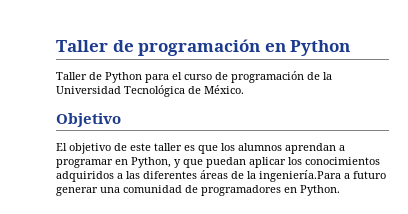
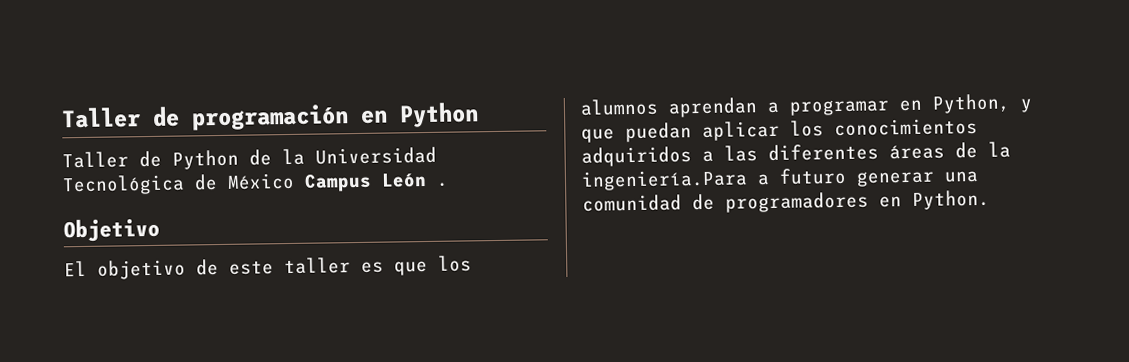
- Taller de Python para el curso de programación de la Universidad Tecnológica de México.
+ Taller de Python de la Universidad Tecnológica de México Campus León .

